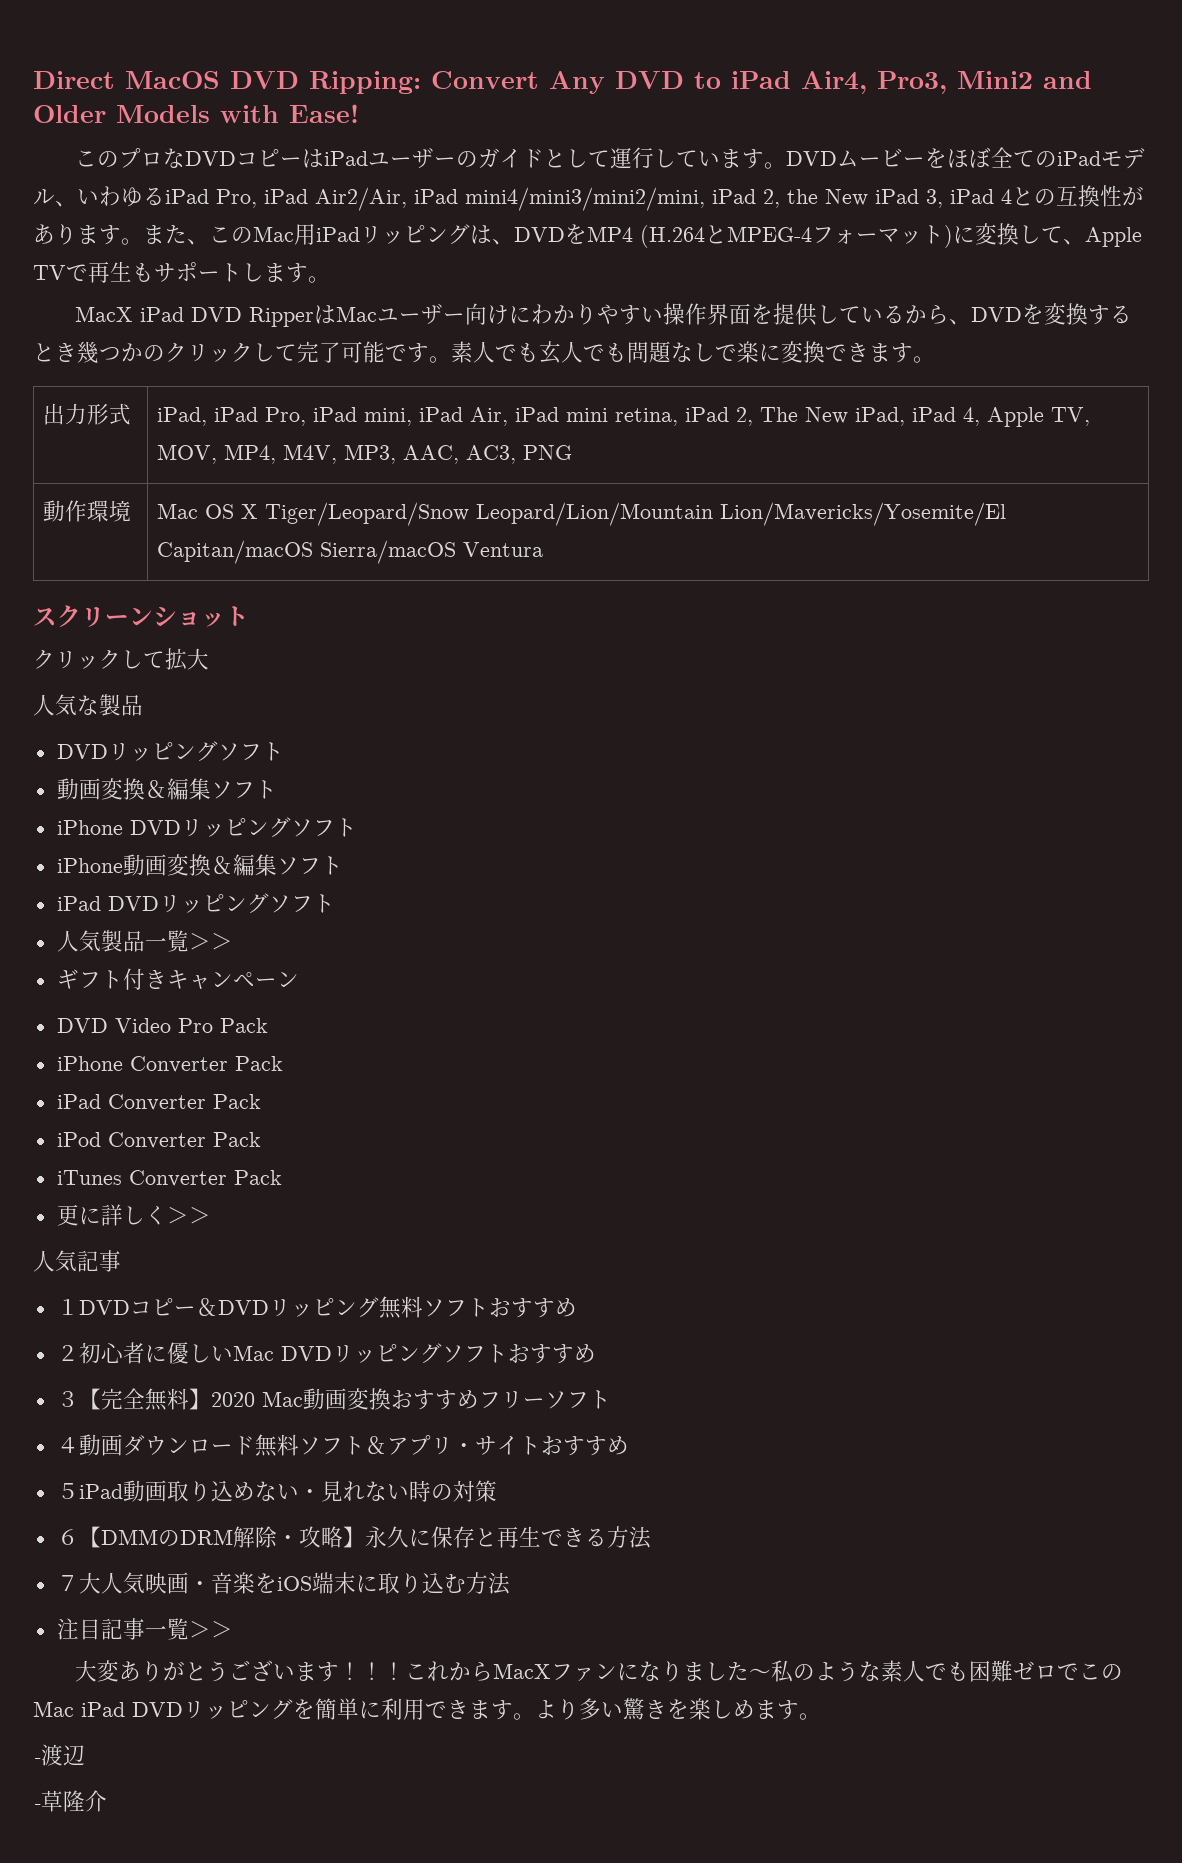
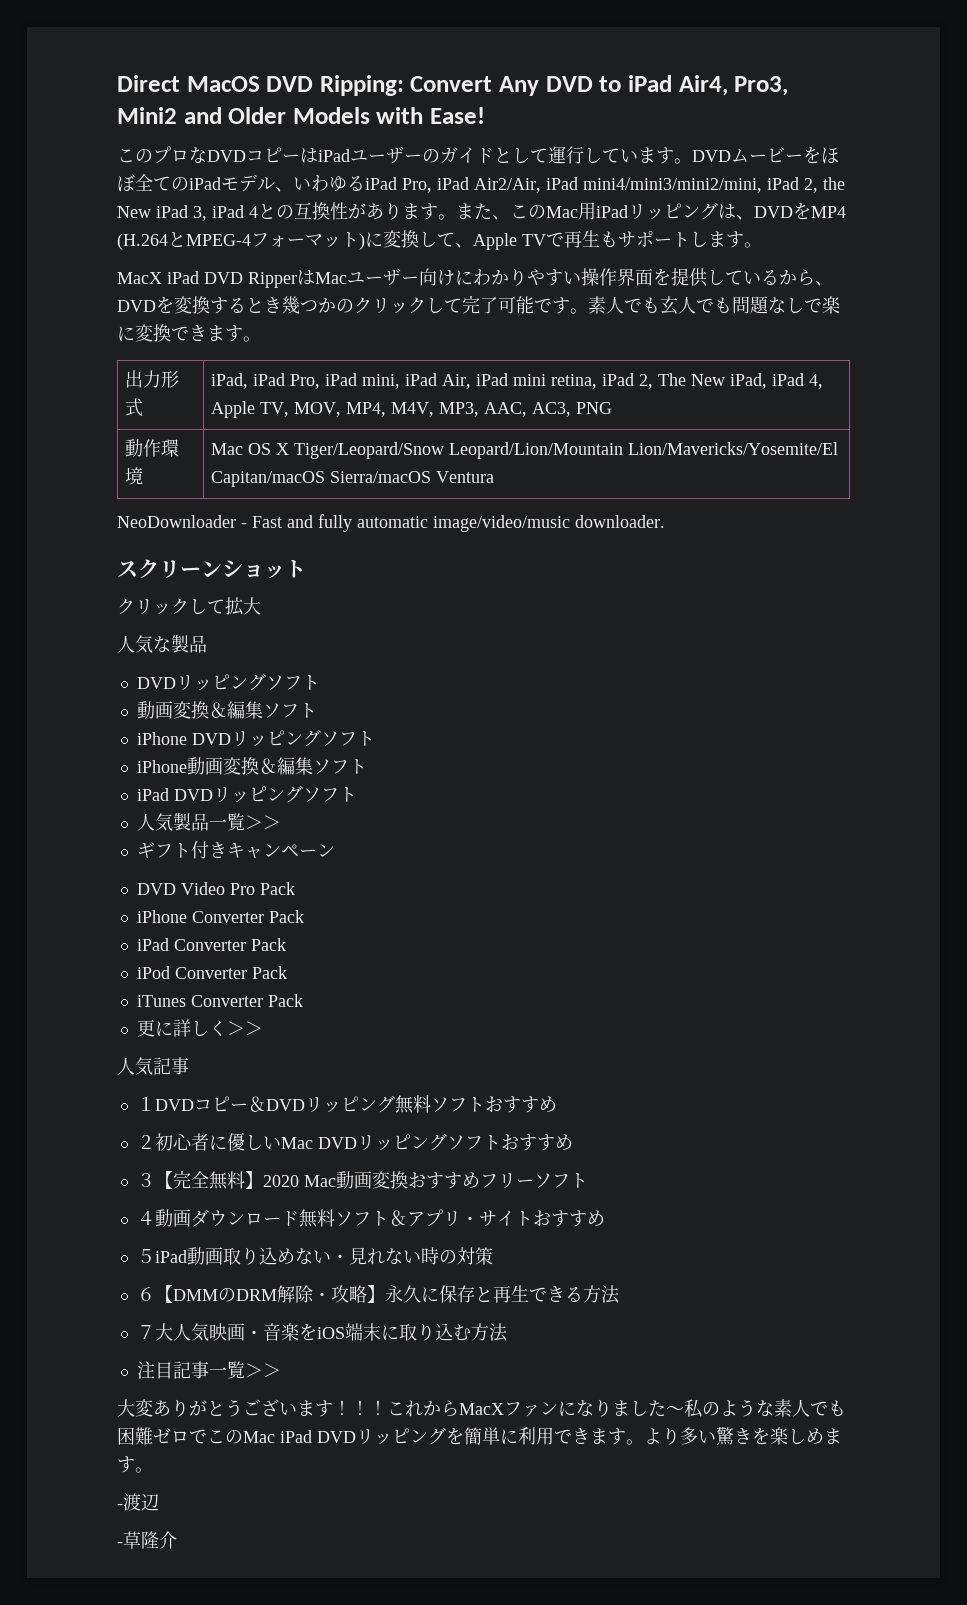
+ NeoDownloader - Fast and fully automatic image/video/music downloader.

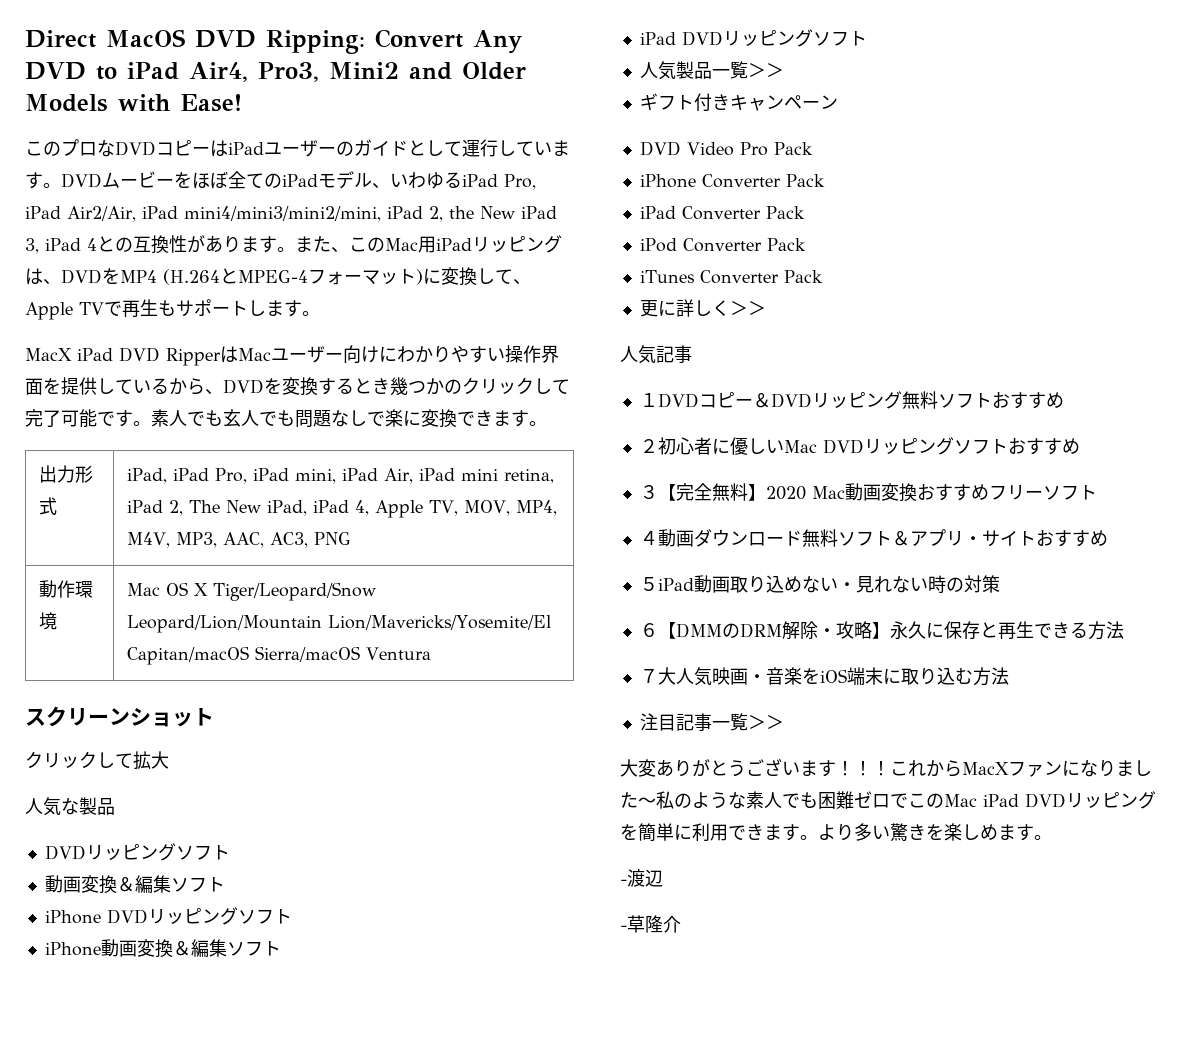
- NeoDownloader - Fast and fully automatic image/video/music downloader.

